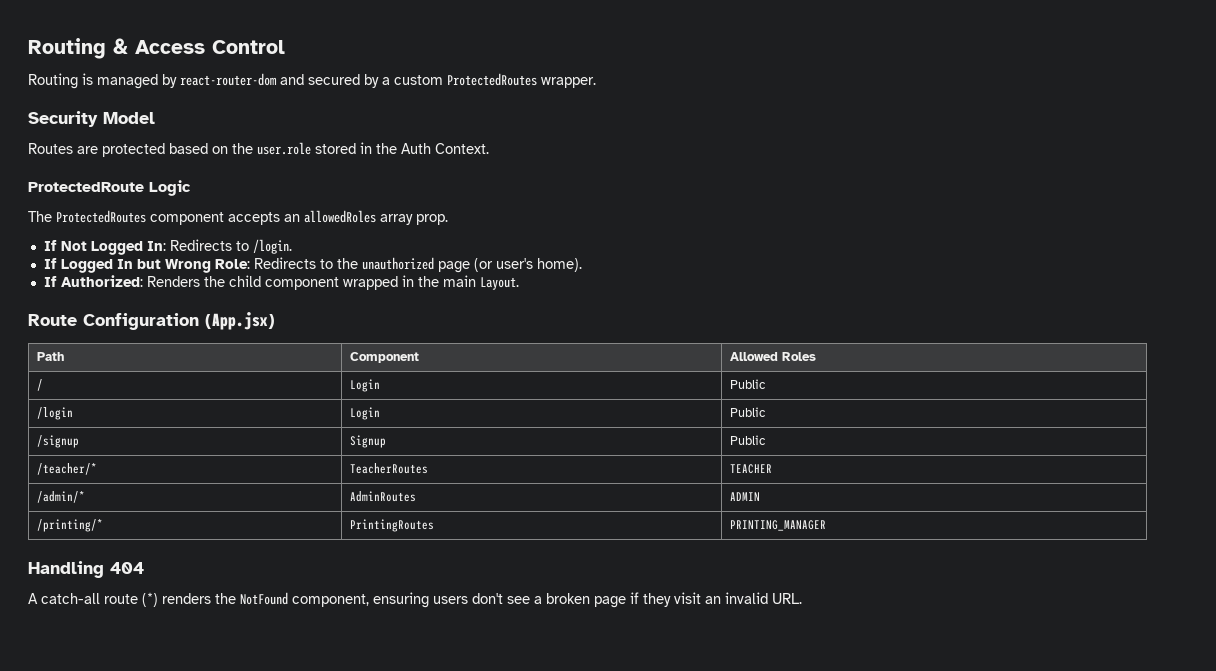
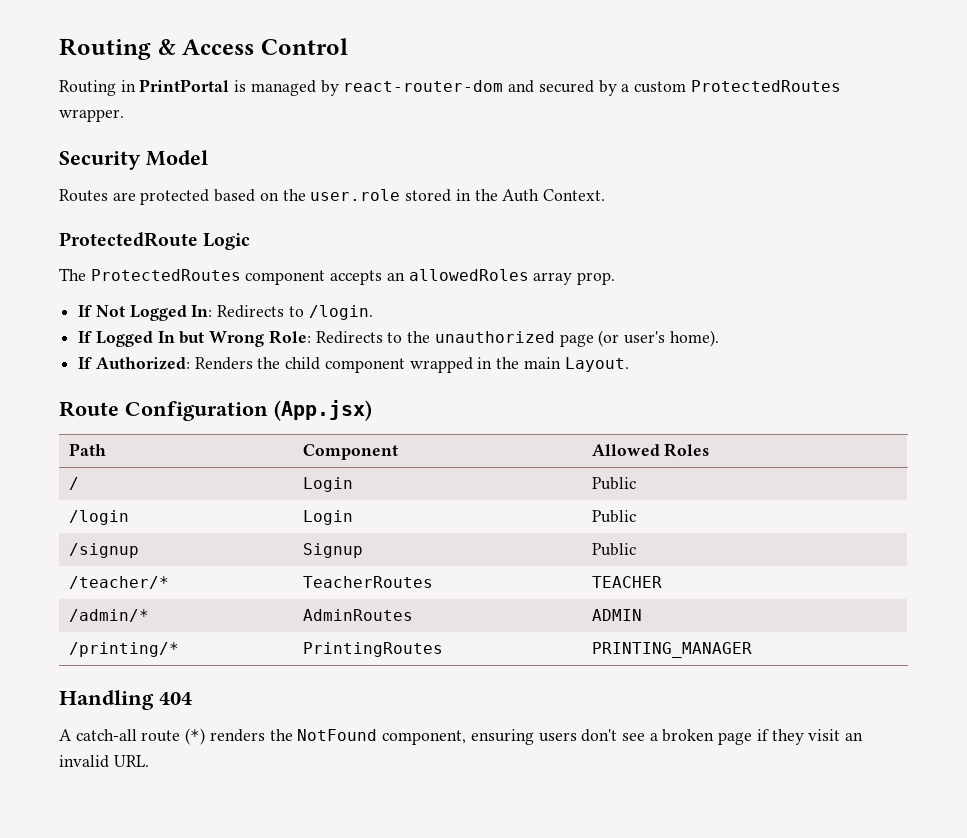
- Routing is managed by react-router-dom and secured by a custom ProtectedRoutes wrapper.
+ Routing in PrintPortal is managed by react-router-dom and secured by a custom ProtectedRoutes wrapper.

